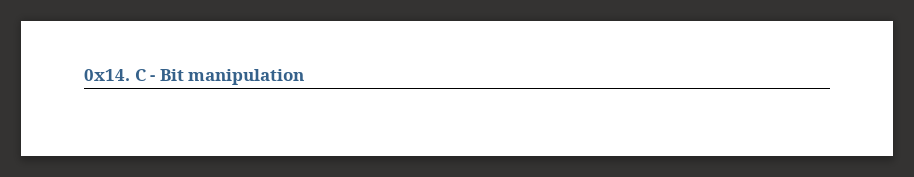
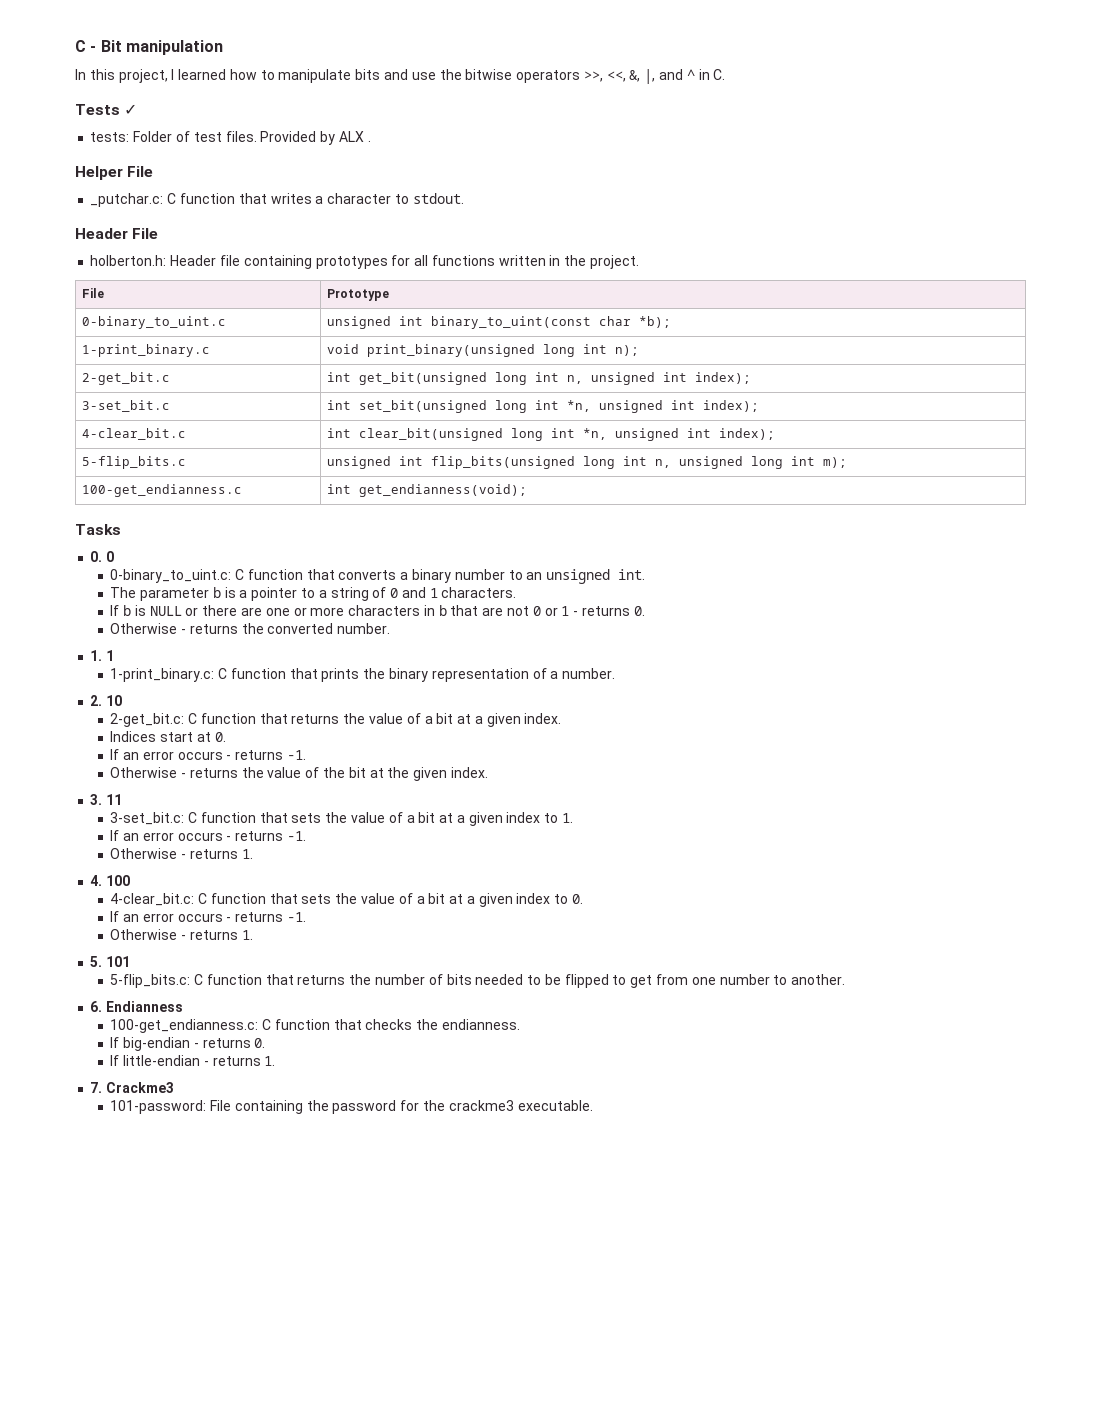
- 0x14.
+ In this project, I learned how to manipulate bits and use the bitwise operators >>, <<, &, |, and ^ in C.
+ Tests ✓
+ tests: Folder of test files. Provided by ALX .
+ Helper File
+ _putchar.c: C function that writes a character to stdout.
+ Header File
+ holberton.h: Header file containing prototypes for all functions written in the project.
+ File | Prototype
+ 0-binary_to_uint.c | unsigned int binary_to_uint(const char *b);
+ 1-print_binary.c | void print_binary(unsigned long int n);
+ 2-get_bit.c | int get_bit(unsigned long int n, unsigned int index);
+ 3-set_bit.c | int set_bit(unsigned long int *n, unsigned int index);
+ 4-clear_bit.c | int clear_bit(unsigned long int *n, unsigned int index);
+ 5-flip_bits.c | unsigned int flip_bits(unsigned long int n, unsigned long int m);
+ 100-get_endianness.c | int get_endianness(void);
+ Tasks
+ 0. 0
+ 0-binary_to_uint.c: C function that converts a binary number to an unsigned int.
+ The parameter b is a pointer to a string of 0 and 1 characters.
+ If b is NULL or there are one or more characters in b that are not 0 or 1 - returns 0.
+ Otherwise - returns the converted number.
+ 1. 1
+ 1-print_binary.c: C function that prints the binary representation of a number.
+ 2. 10
+ 2-get_bit.c: C function that returns the value of a bit at a given index.
+ Indices start at 0.
+ If an error occurs - returns -1.
+ Otherwise - returns the value of the bit at the given index.
+ 3. 11
+ 3-set_bit.c: C function that sets the value of a bit at a given index to 1.
+ If an error occurs - returns -1.
+ Otherwise - returns 1.
+ 4. 100
+ 4-clear_bit.c: C function that sets the value of a bit at a given index to 0.
+ If an error occurs - returns -1.
+ Otherwise - returns 1.
+ 5. 101
+ 5-flip_bits.c: C function that returns the number of bits needed to be flipped to get from one number to another.
+ 6. Endianness
+ 100-get_endianness.c: C function that checks the endianness.
+ If big-endian - returns 0.
+ If little-endian - returns 1.
+ 7. Crackme3
+ 101-password: File containing the password for the crackme3 executable.

